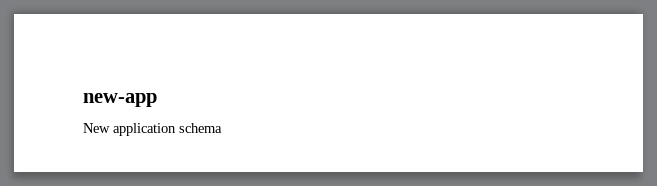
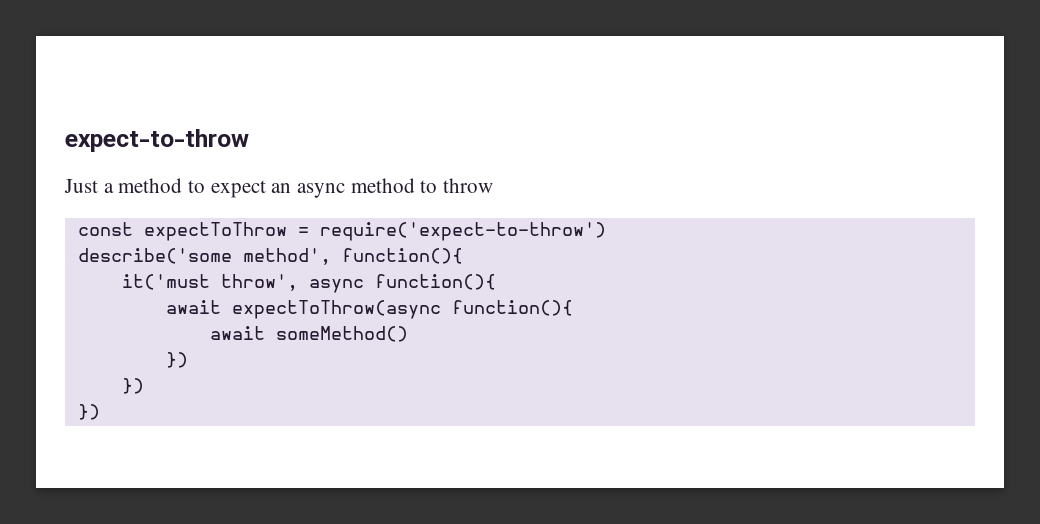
- new-app
- New application schema
+ expect-to-throw
+ Just a method to expect an async method to throw
+ const expectToThrow = require('expect-to-throw')
+ describe('some method', function(){
+ it('must throw', async function(){
+ await expectToThrow(async function(){
+ await someMethod()
+ })
+ })
+ })

